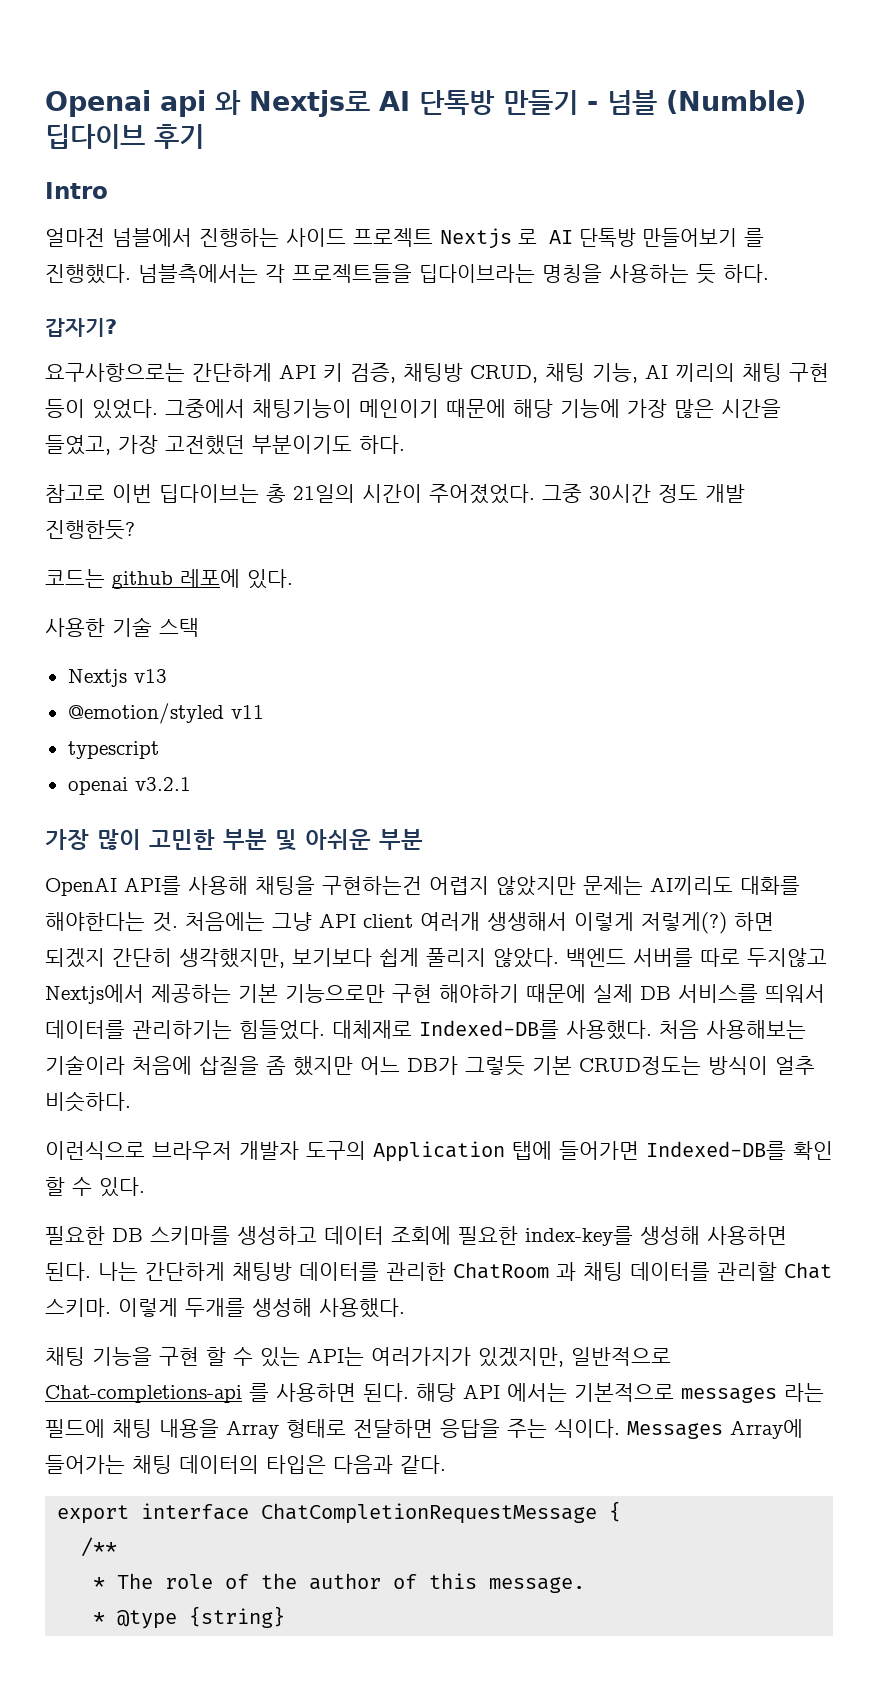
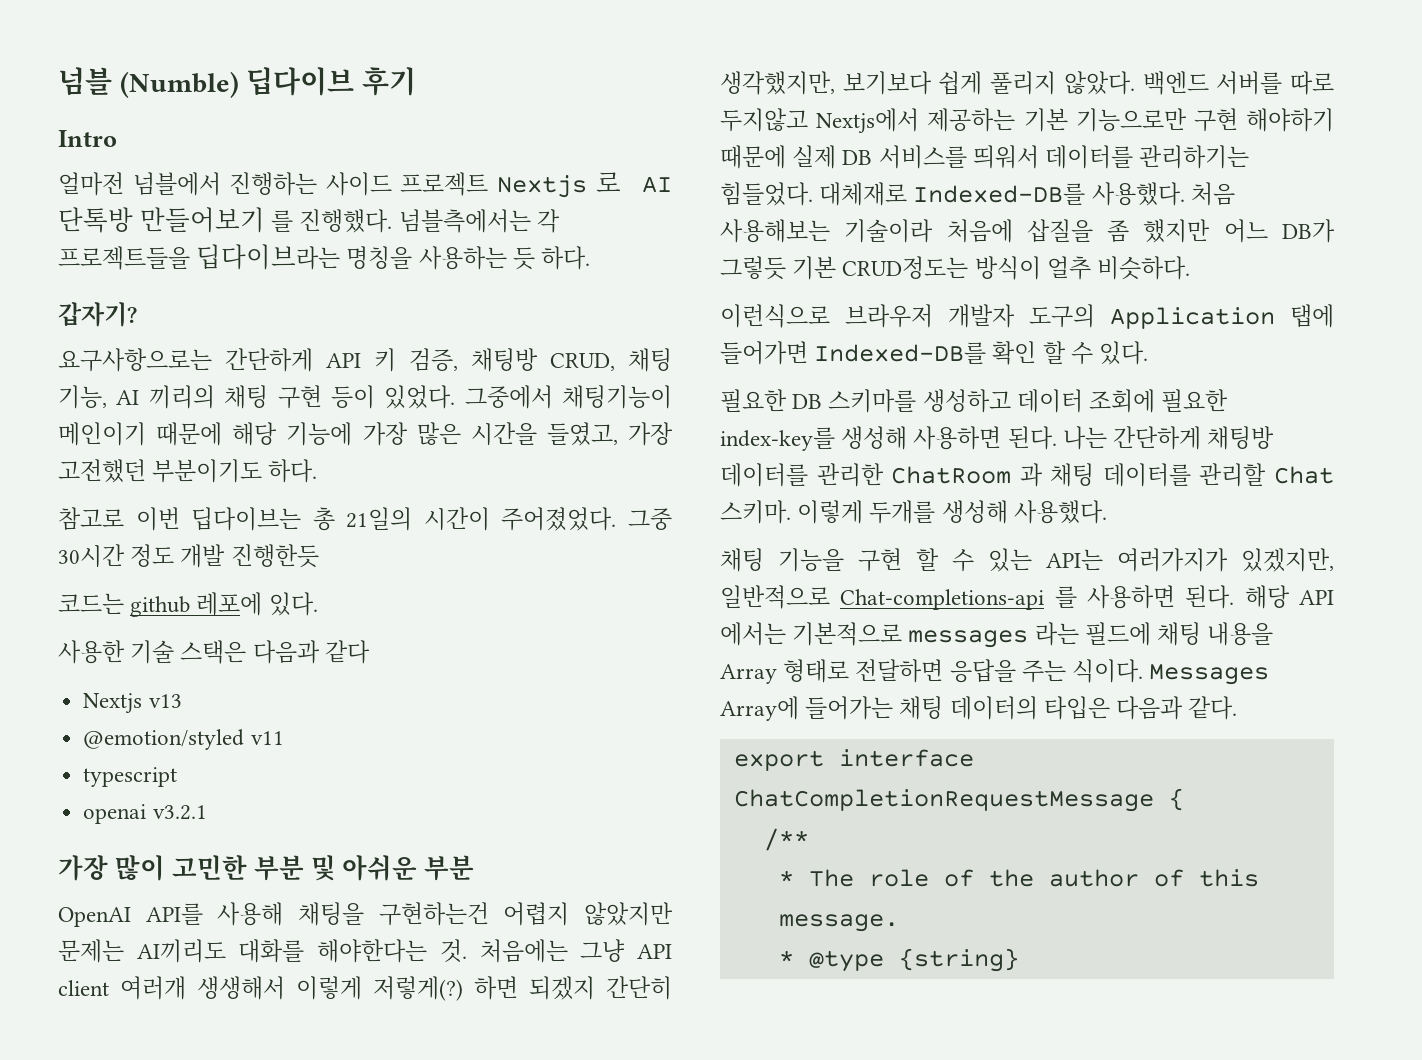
- Openai api 와 Nextjs로 AI 단톡방 만들기 - 넘블 (Numble) 딥다이브 후기
+ 넘블 (Numble) 딥다이브 후기
- 그중 30시간 정도 개발 진행한듯?
+ 그중 30시간 정도 개발 진행한듯
- 사용한 기술 스택
+ 사용한 기술 스택은 다음과 같다

